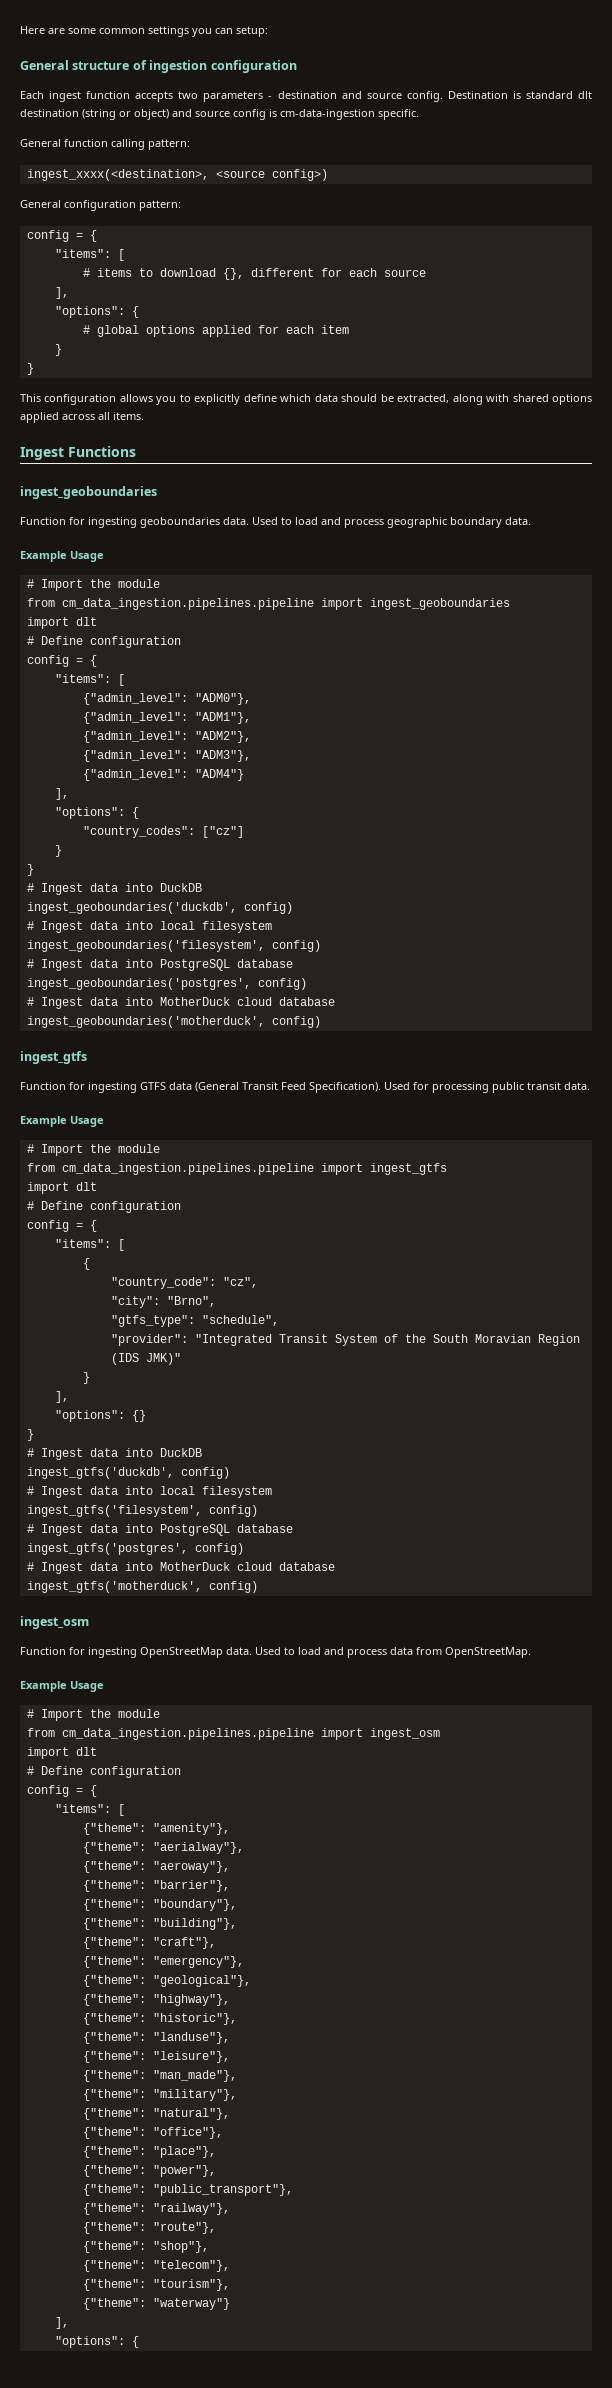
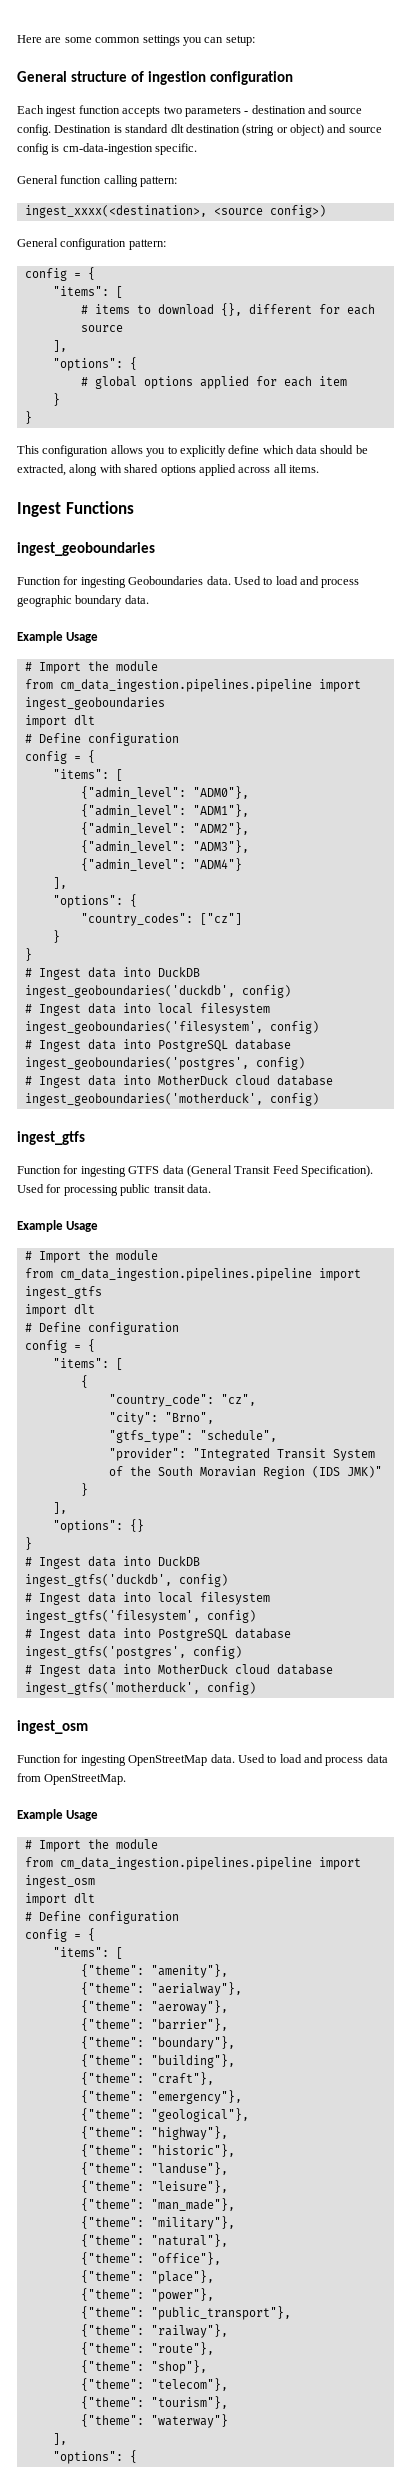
- Function for ingesting geoboundaries data.
+ Function for ingesting Geoboundaries data.

